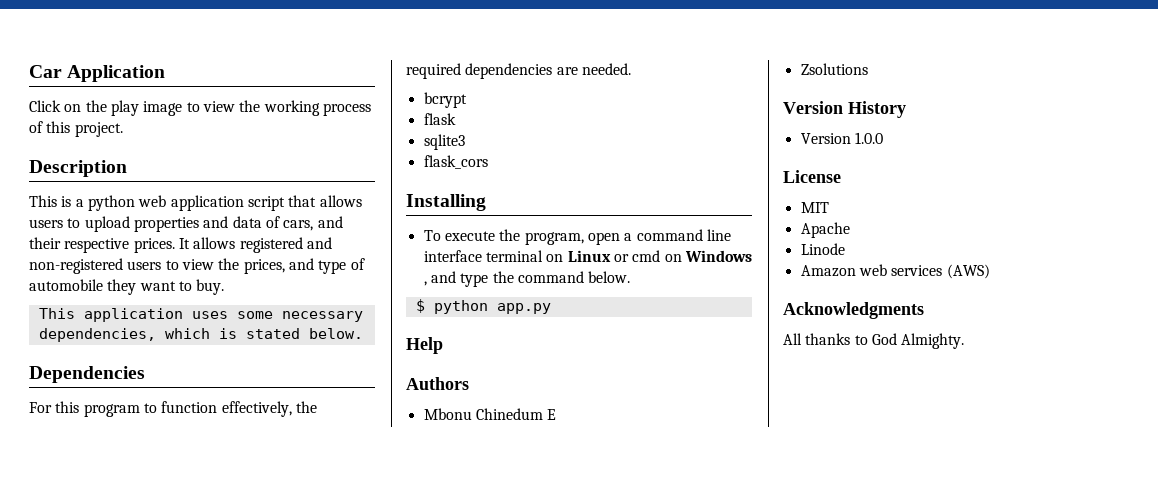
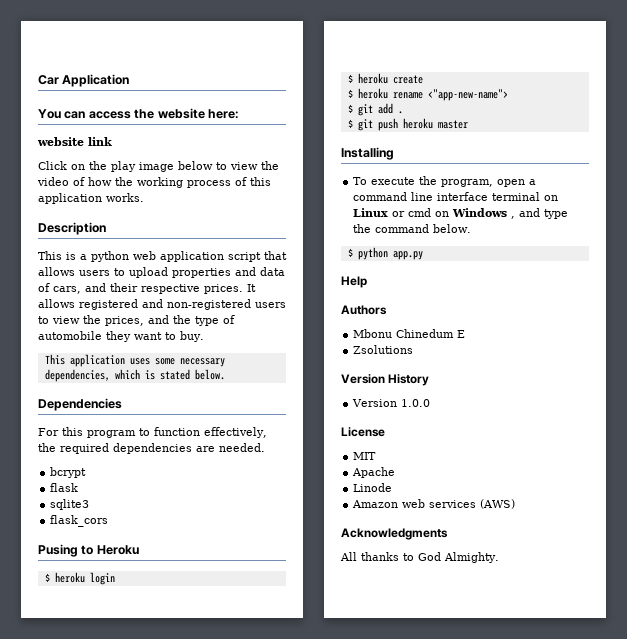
+ You can access the website here:
+ website link
- Click on the play image to view the working process of this project.
+ Click on the play image below to view the video of how the working process of this application works.
- It allows registered and non-registered users to view the prices, and type of automobile they want to buy.
+ It allows registered and non-registered users to view the prices, and the type of automobile they want to buy.
+ Pusing to Heroku
+ $ heroku login
+ $ heroku create
+ $ heroku rename <"app-new-name">
+ $ git add .
+ $ git push heroku master

